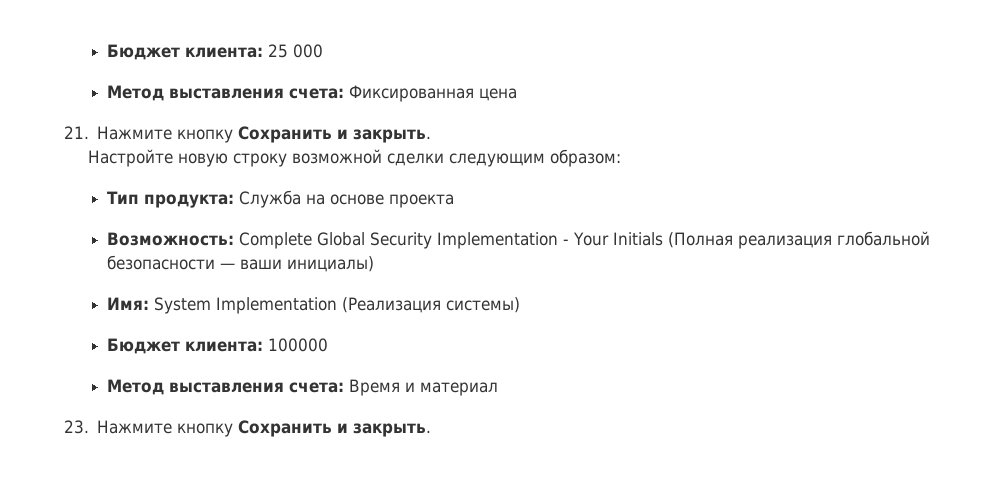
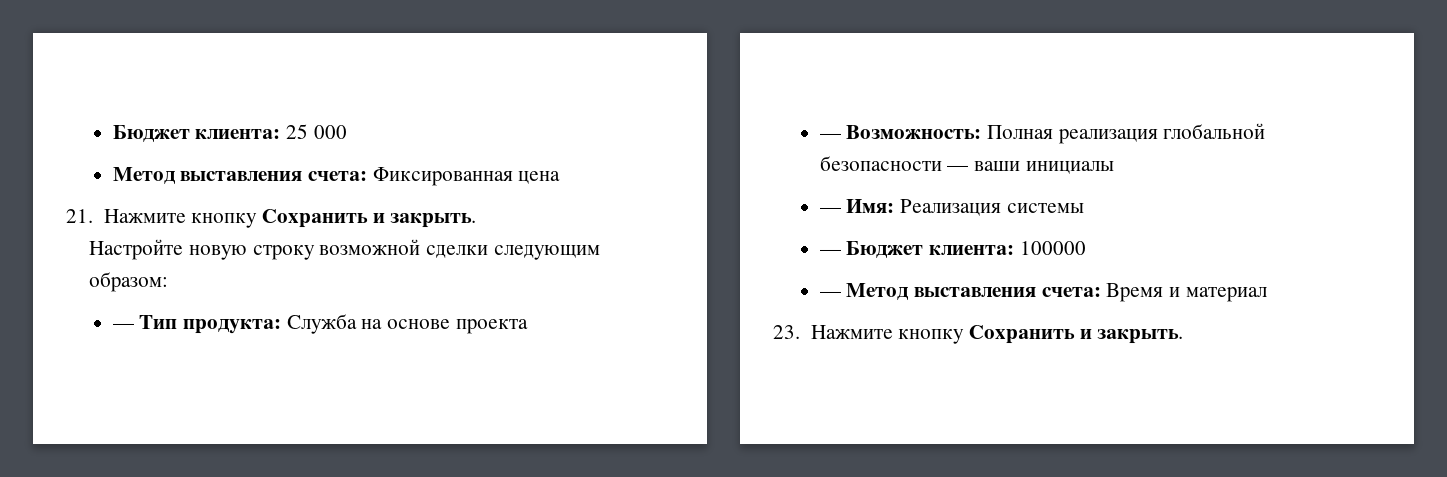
- Тип продукта: Служба на основе проекта
+ — Тип продукта: Служба на основе проекта
- Возможность: Complete Global Security Implementation - Your Initials (Полная реализация глобальной безопасности — ваши инициалы)
- Имя: System Implementation (Реализация системы)
- Бюджет клиента: 100000
+ — Возможность: Полная реализация глобальной безопасности — ваши инициалы
+ — Имя: Реализация системы
+ — Бюджет клиента: 100000
- Метод выставления счета: Время и материал
+ — Метод выставления счета: Время и материал

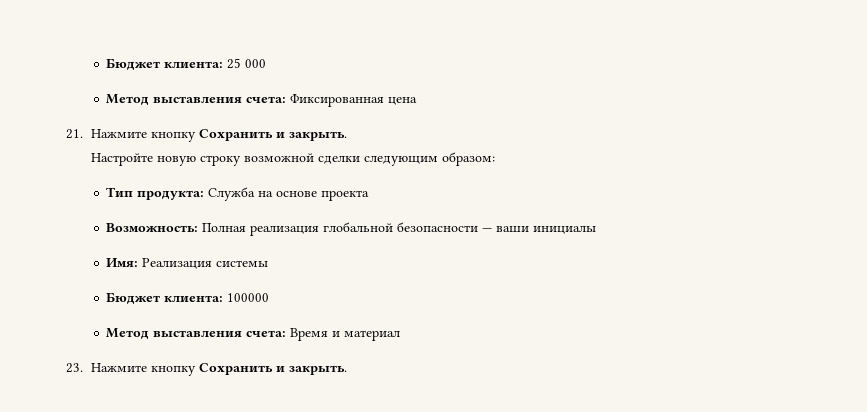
- — Тип продукта: Служба на основе проекта
+ Тип продукта: Служба на основе проекта
- — Возможность: Полная реализация глобальной безопасности — ваши инициалы
+ Возможность: Полная реализация глобальной безопасности — ваши инициалы
- — Имя: Реализация системы
+ Имя: Реализация системы
- — Бюджет клиента: 100000
+ Бюджет клиента: 100000
- — Метод выставления счета: Время и материал
+ Метод выставления счета: Время и материал

